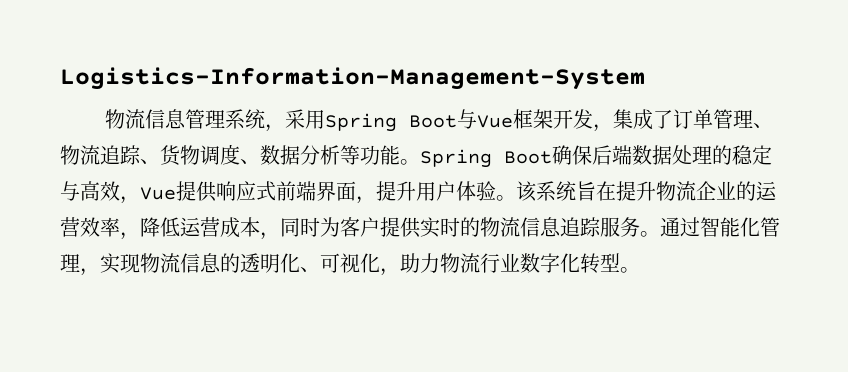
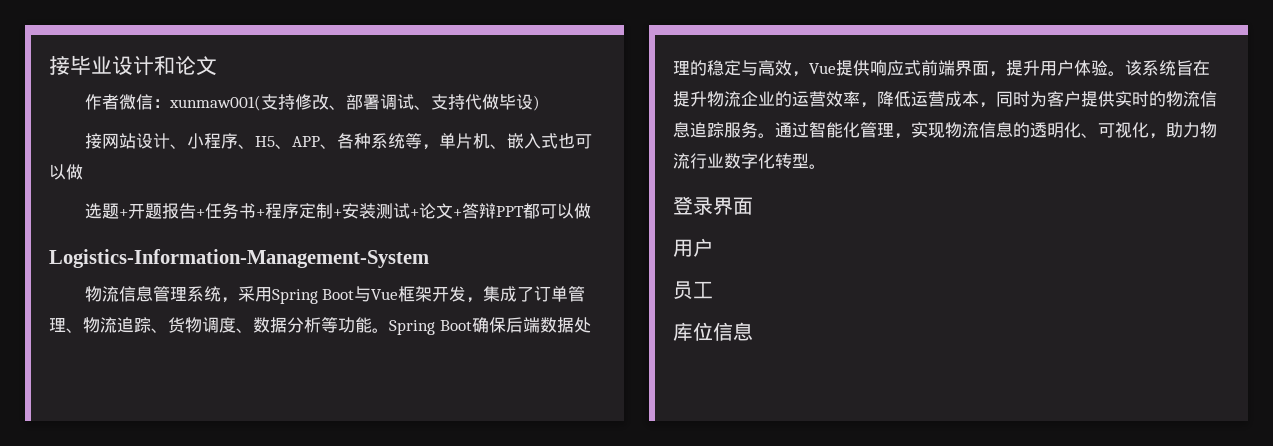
+ 接毕业设计和论文
+ 作者微信：xunmaw001(支持修改、部署调试、支持代做毕设)
+ 接网站设计、小程序、H5、APP、各种系统等，单片机、嵌入式也可以做
+ 选题+开题报告+任务书+程序定制+安装测试+论文+答辩PPT都可以做
+ 登录界面
+ 用户
+ 员工
+ 库位信息

